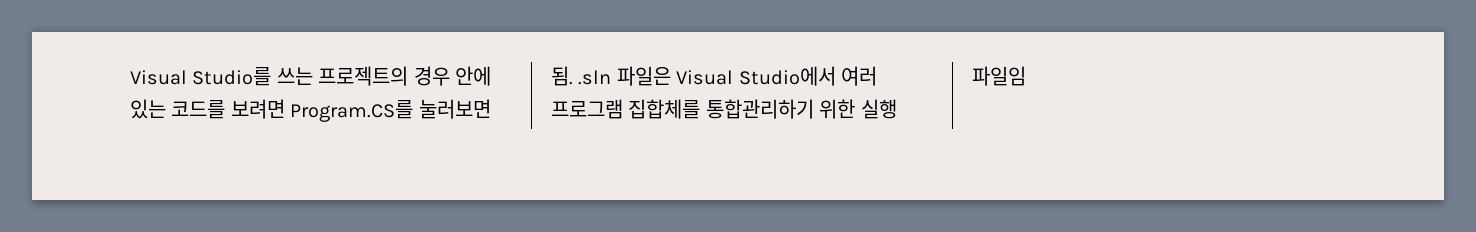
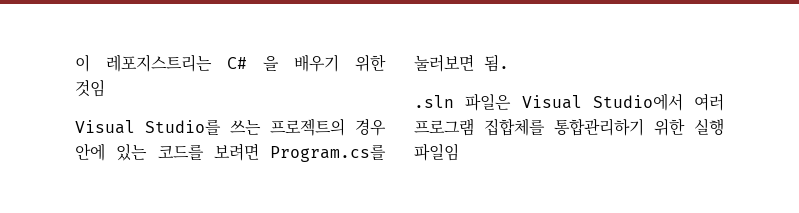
+ 이 레포지스트리는 C# 을 배우기 위한 것임
- Visual Studio를 쓰는 프로젝트의 경우 안에 있는 코드를 보려면 Program.CS를 눌러보면 됨. .sln 파일은 Visual Studio에서 여러 프로그램 집합체를 통합관리하기 위한 실행 파일임
+ Visual Studio를 쓰는 프로젝트의 경우 안에 있는 코드를 보려면 Program.cs를 눌러보면 됨.
+ .sln 파일은 Visual Studio에서 여러 프로그램 집합체를 통합관리하기 위한 실행 파일임

